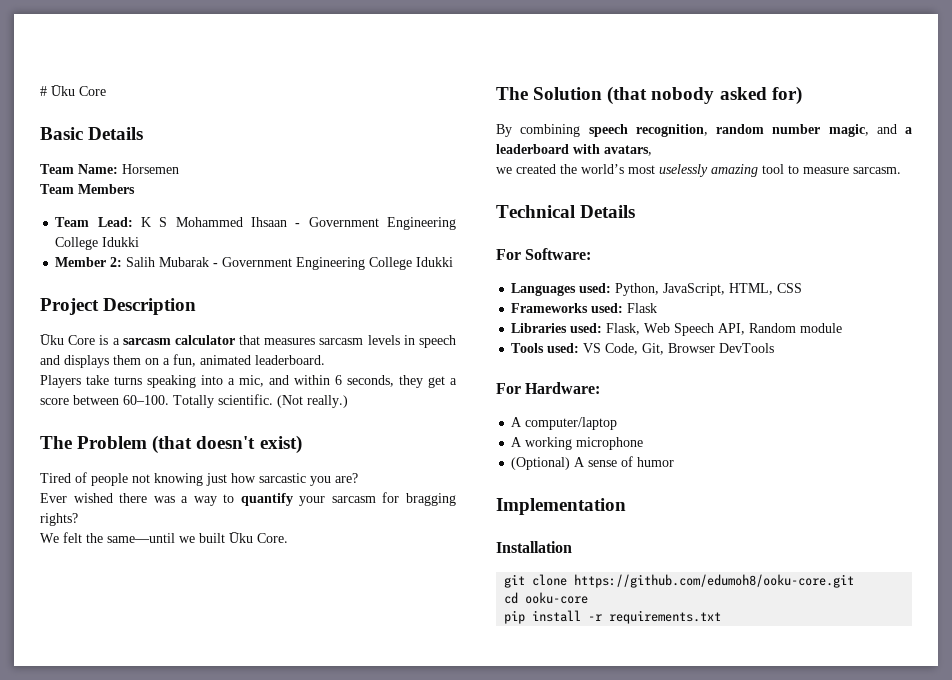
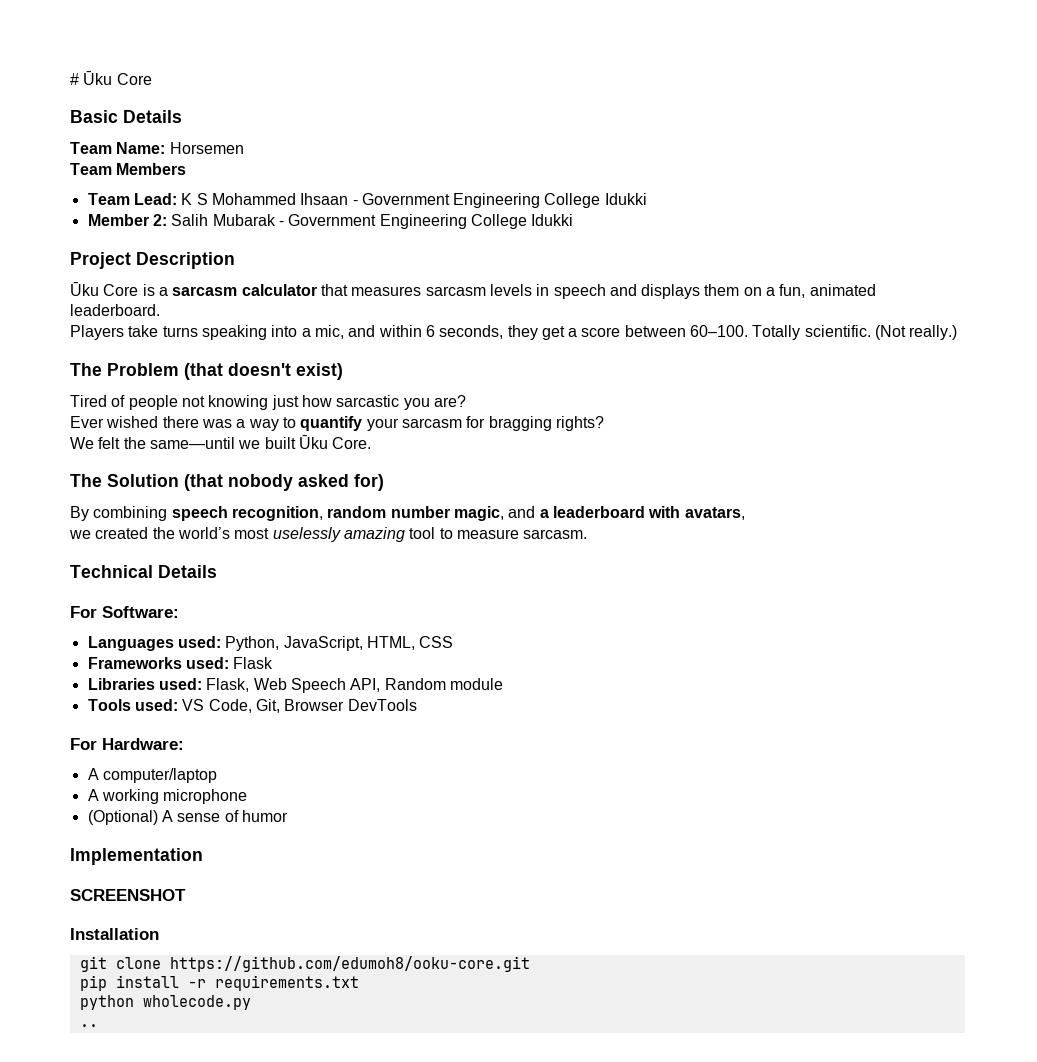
+ SCREENSHOT
- cd ooku-core
+ python wholecode.py
+ ..

